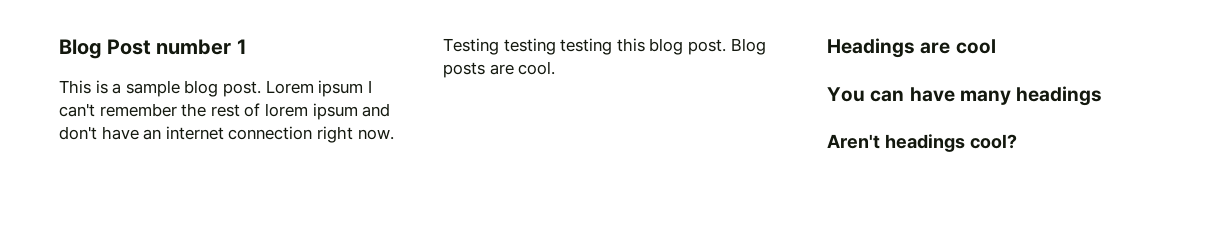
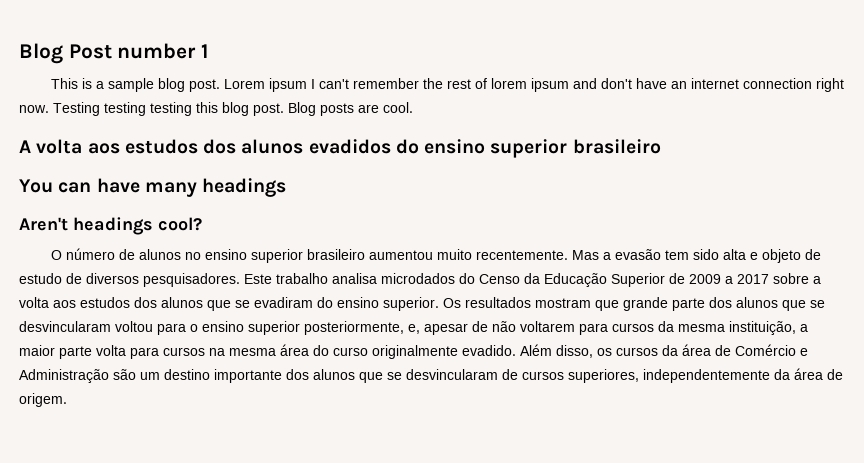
- Headings are cool
+ A volta aos estudos dos alunos evadidos do ensino superior brasileiro
+ O número de alunos no ensino superior brasileiro aumentou muito recentemente. Mas a evasão tem sido alta e objeto de estudo de diversos pesquisadores. Este trabalho analisa microdados do Censo da Educação Superior de 2009 a 2017 sobre a volta aos estudos dos alunos que se evadiram do ensino superior. Os resultados mostram que grande parte dos alunos que se desvincularam voltou para o ensino superior posteriormente, e, apesar de não voltarem para cursos da mesma instituição, a maior parte volta para cursos na mesma área do curso originalmente evadido. Além disso, os cursos da área de Comércio e Administração são um destino importante dos alunos que se desvincularam de cursos superiores, independentemente da área de origem.

